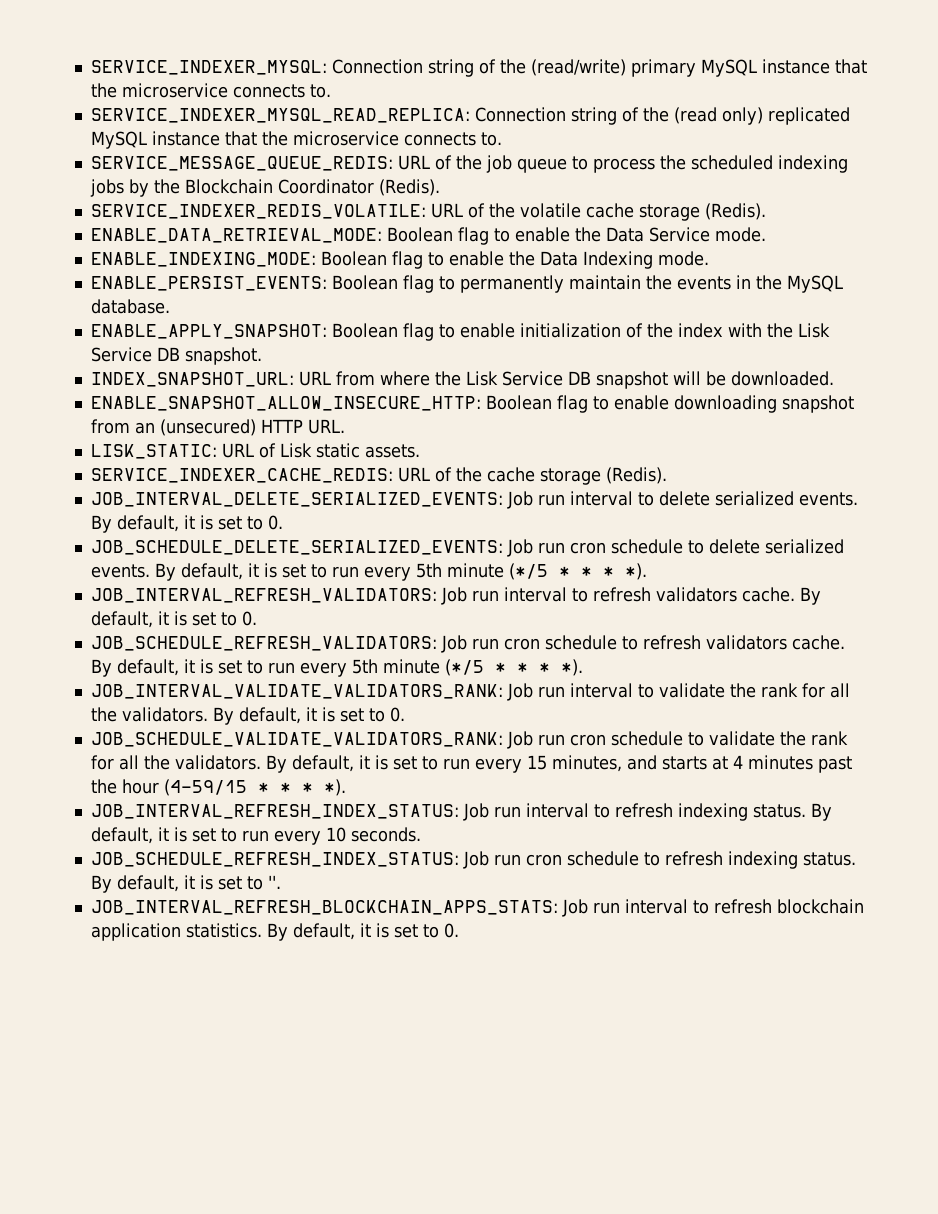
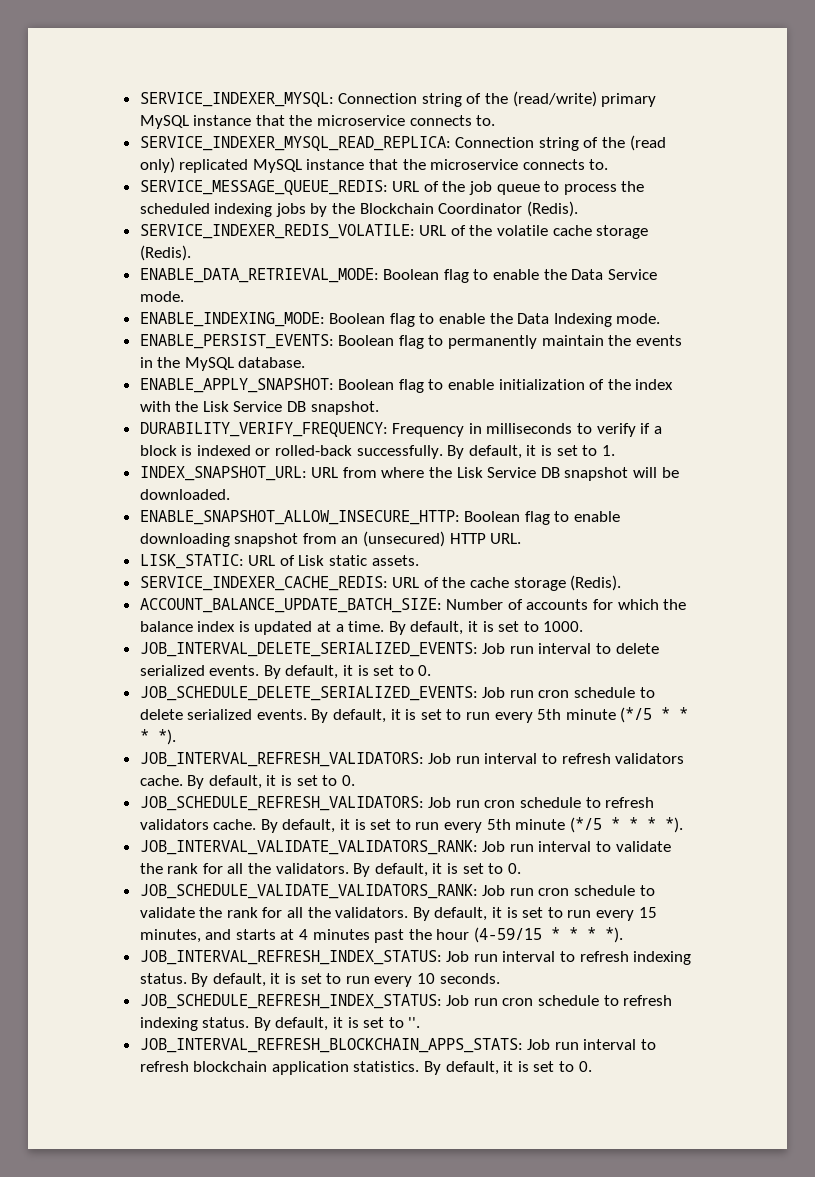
+ DURABILITY_VERIFY_FREQUENCY: Frequency in milliseconds to verify if a block is indexed or rolled-back successfully. By default, it is set to 1.
+ ACCOUNT_BALANCE_UPDATE_BATCH_SIZE: Number of accounts for which the balance index is updated at a time. By default, it is set to 1000.

